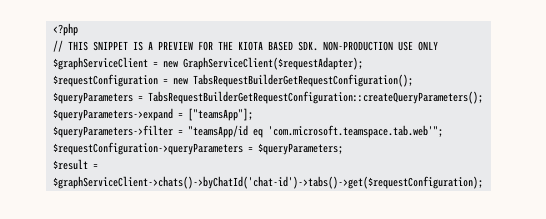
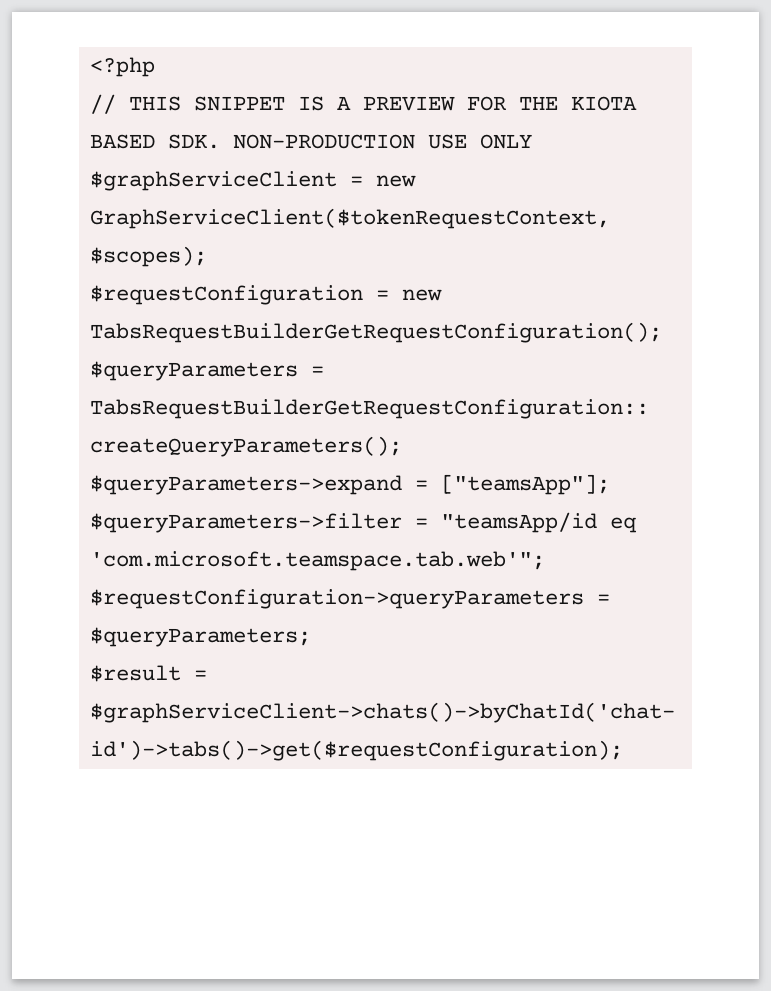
- $graphServiceClient = new GraphServiceClient($requestAdapter);
+ $graphServiceClient = new GraphServiceClient($tokenRequestContext, $scopes);

